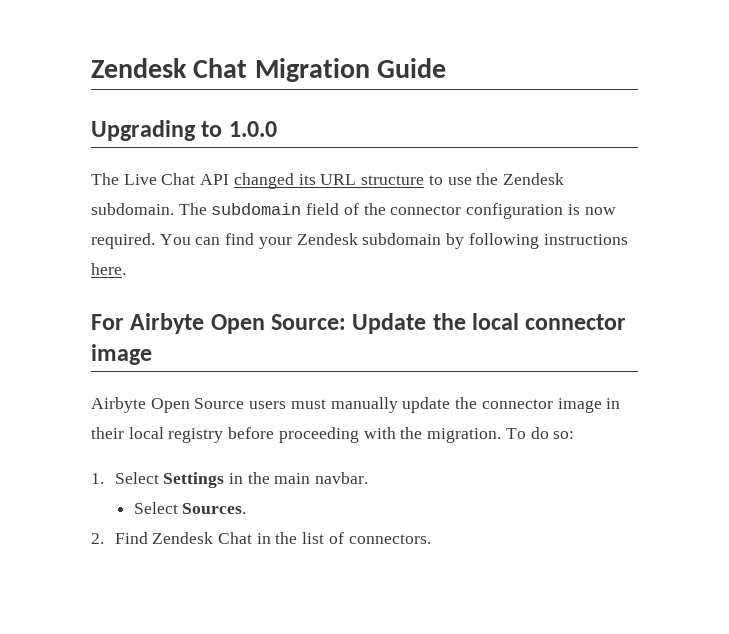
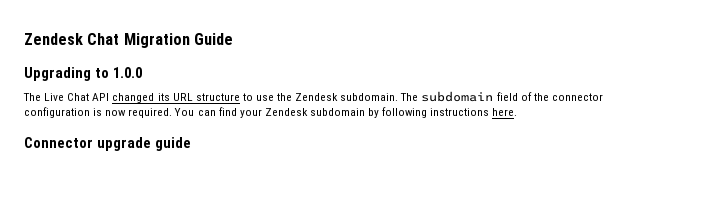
- For Airbyte Open Source: Update the local connector image
- Airbyte Open Source users must manually update the connector image in their local registry before proceeding with the migration. To do so:
- 1. Select Settings in the main navbar.
- Select Sources.
- 2. Find Zendesk Chat in the list of connectors.
+ Connector upgrade guide

